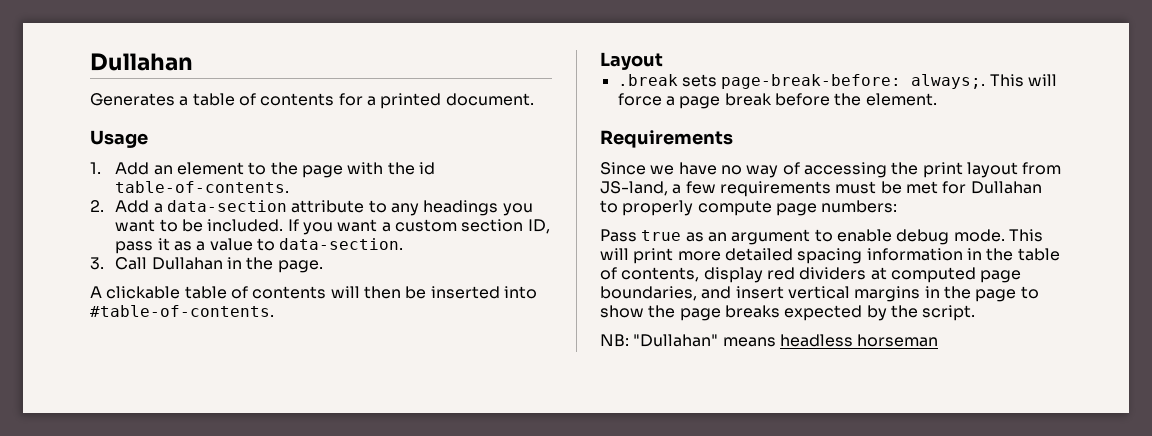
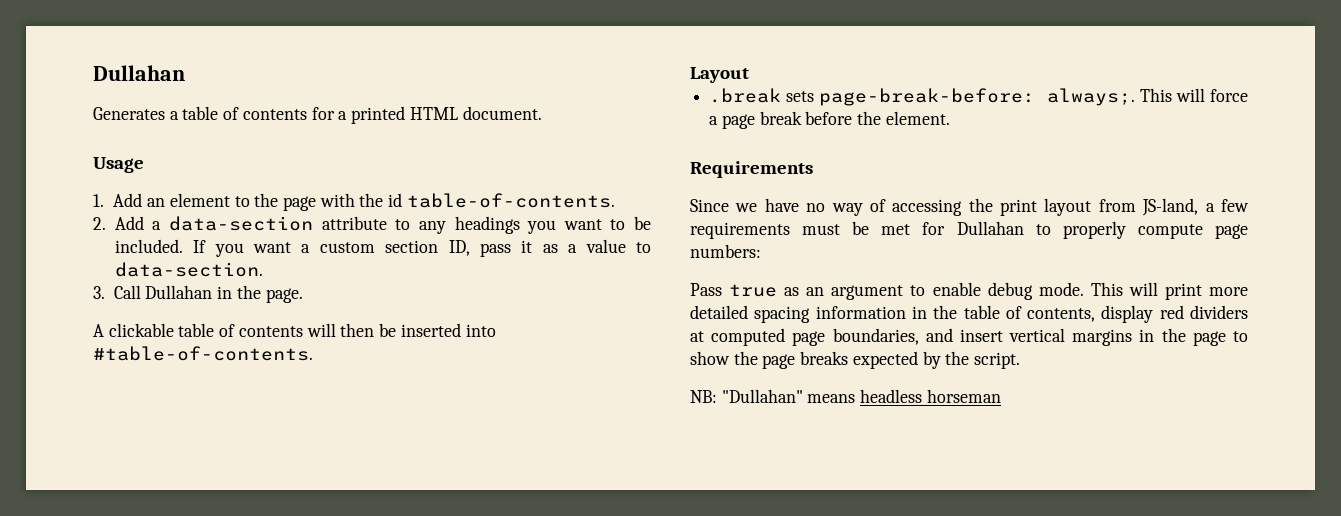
- Generates a table of contents for a printed document.
+ Generates a table of contents for a printed HTML document.

